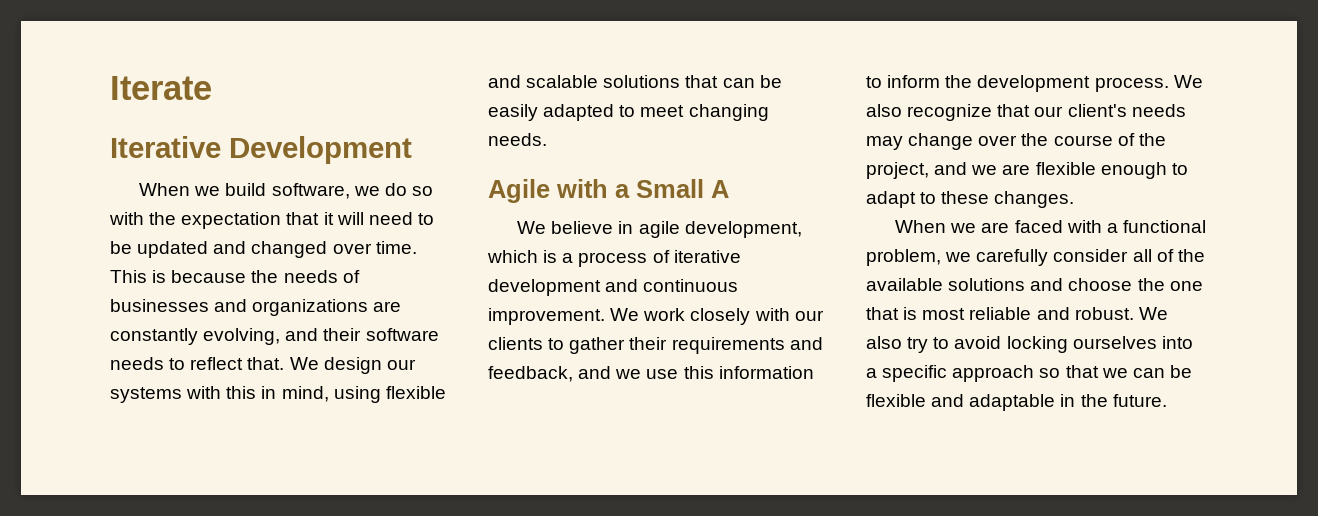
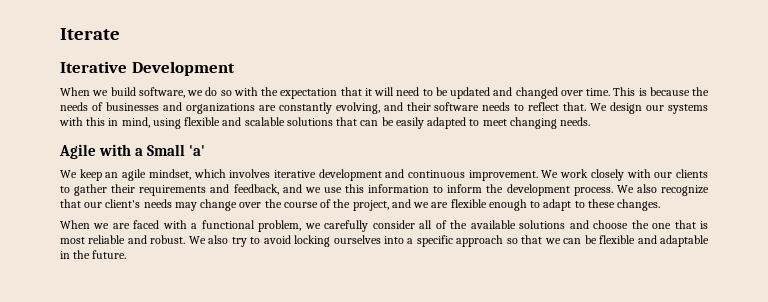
- Agile with a Small A
- We believe in agile development, which is a process of iterative development and continuous improvement.
+ Agile with a Small 'a'
+ We keep an agile mindset, which involves iterative development and continuous improvement.

